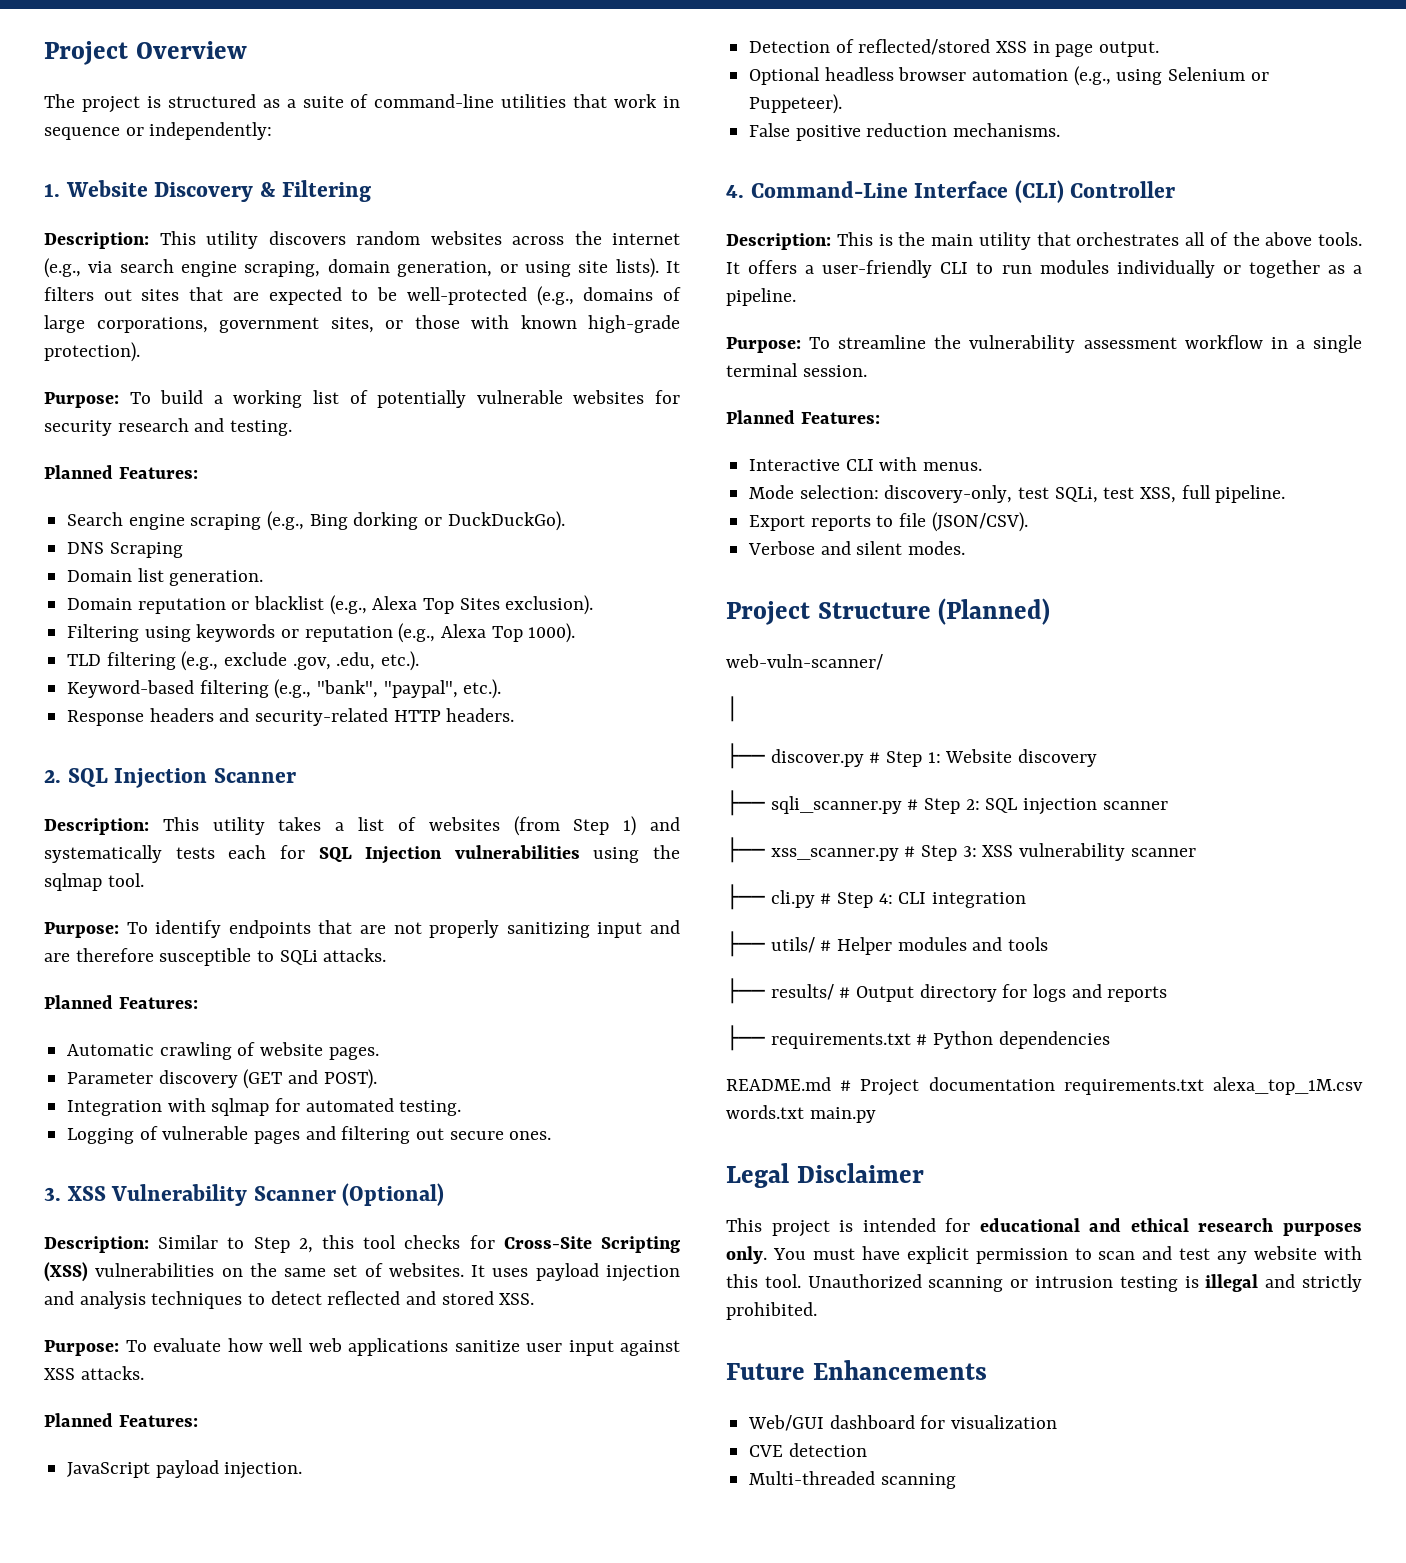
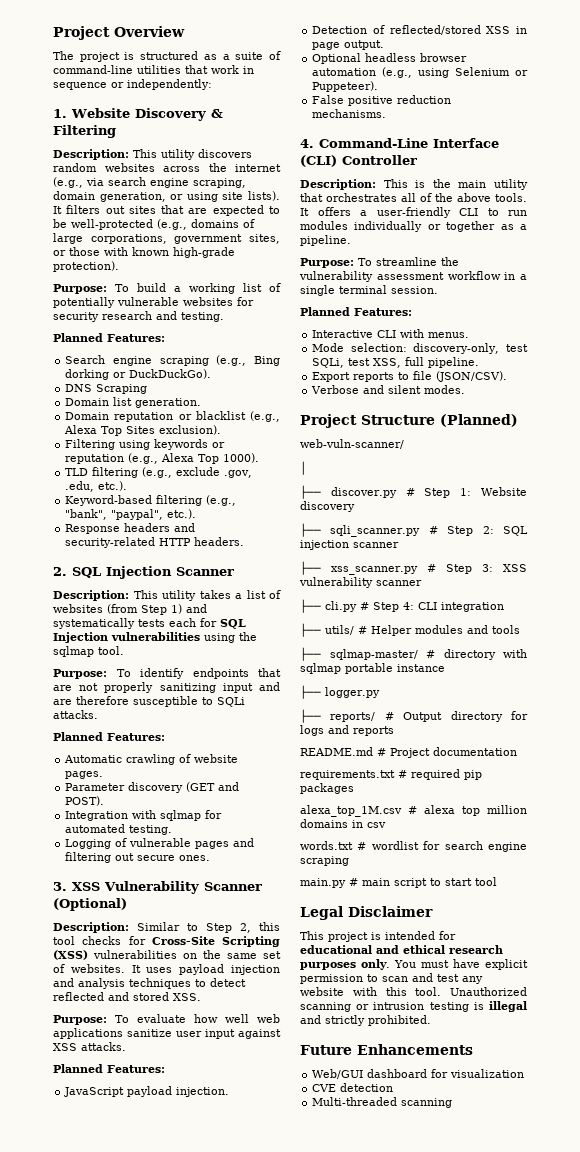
- ├── results/ # Output directory for logs and reports
+ ├── sqlmap-master/ # directory with sqlmap portable instance
+ ├── logger.py
+ ├── reports/ # Output directory for logs and reports
- ├── requirements.txt # Python dependencies
- README.md # Project documentation requirements.txt alexa_top_1M.csv words.txt main.py
+ README.md # Project documentation
+ requirements.txt # required pip packages
+ alexa_top_1M.csv # alexa top million domains in csv
+ words.txt # wordlist for search engine scraping
+ main.py # main script to start tool

